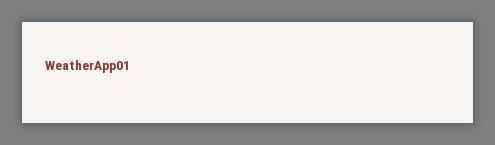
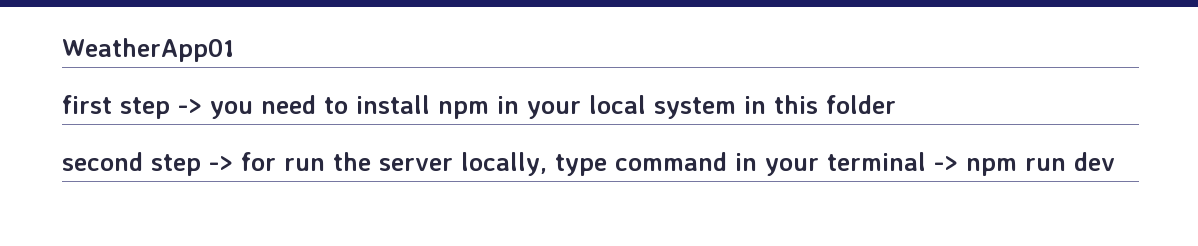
+ first step -> you need to install npm in your local system in this folder
+ second step -> for run the server locally, type command in your terminal -> npm run dev

